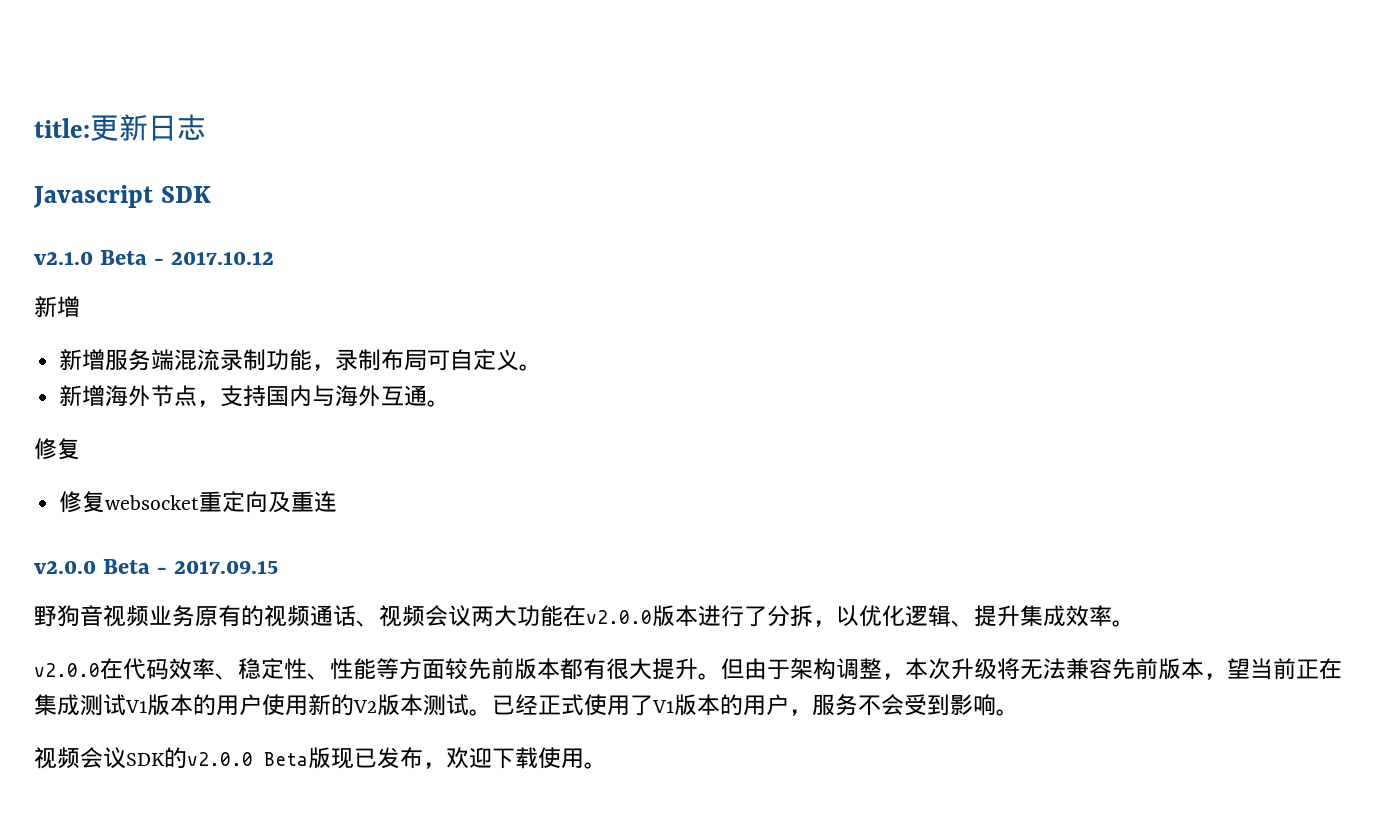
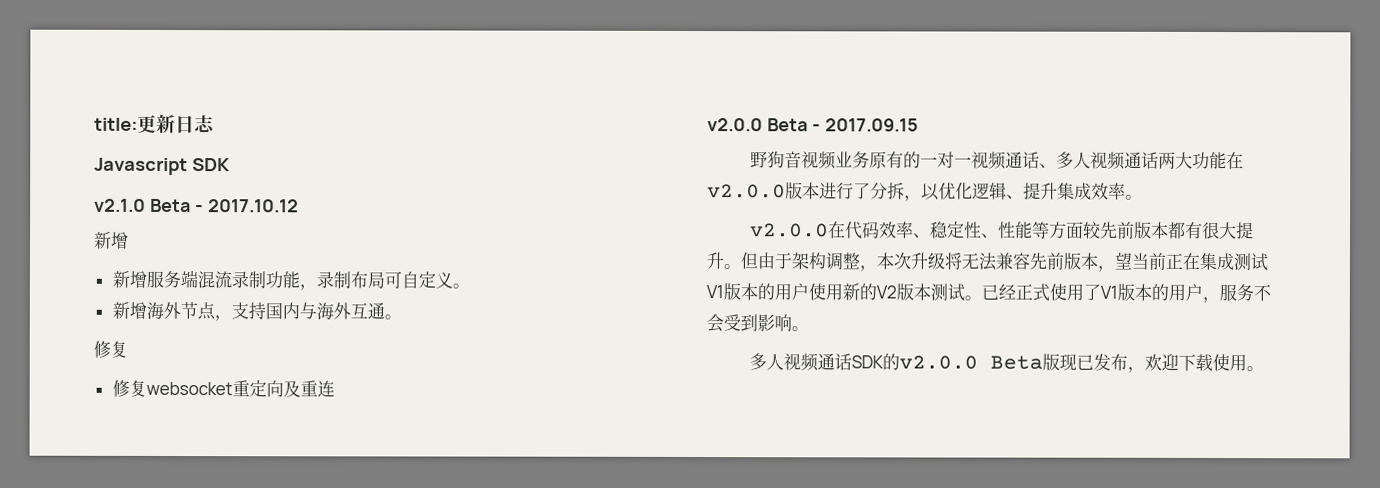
- 野狗音视频业务原有的视频通话、视频会议两大功能在v2.0.0版本进行了分拆，以优化逻辑、提升集成效率。
+ 野狗音视频业务原有的一对一视频通话、多人视频通话两大功能在v2.0.0版本进行了分拆，以优化逻辑、提升集成效率。
- 视频会议SDK的v2.0.0 Beta版现已发布，欢迎下载使用。
+ 多人视频通话SDK的v2.0.0 Beta版现已发布，欢迎下载使用。

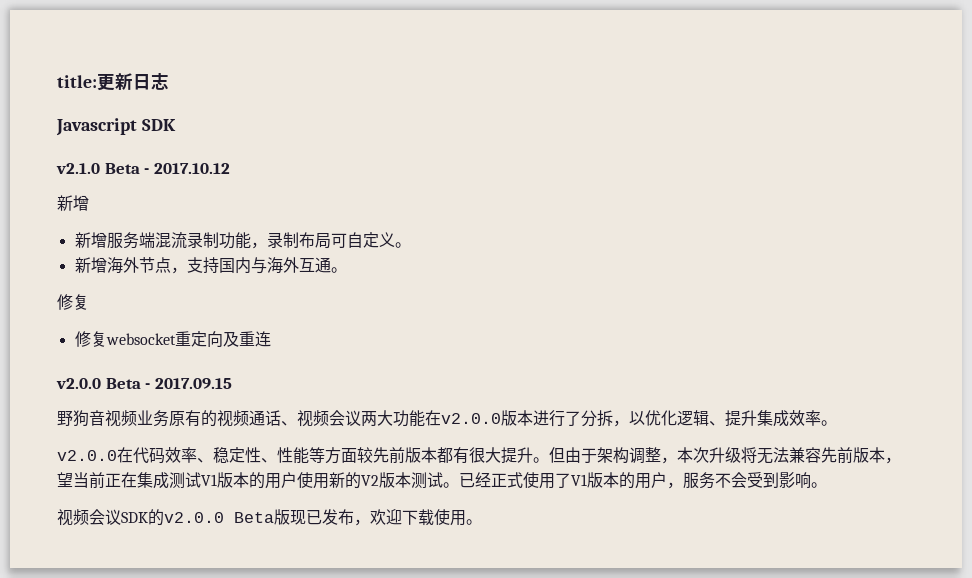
- 野狗音视频业务原有的一对一视频通话、多人视频通话两大功能在v2.0.0版本进行了分拆，以优化逻辑、提升集成效率。
+ 野狗音视频业务原有的视频通话、视频会议两大功能在v2.0.0版本进行了分拆，以优化逻辑、提升集成效率。
- 多人视频通话SDK的v2.0.0 Beta版现已发布，欢迎下载使用。
+ 视频会议SDK的v2.0.0 Beta版现已发布，欢迎下载使用。

